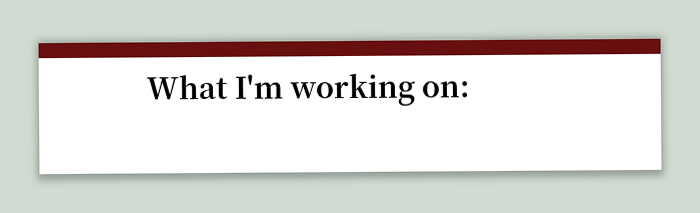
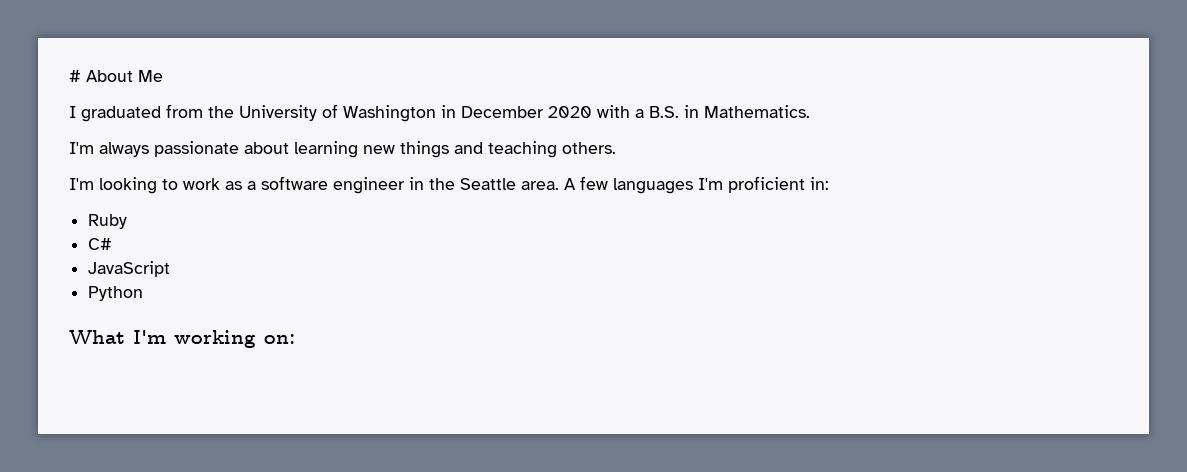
+ # About Me
+ I graduated from the University of Washington in December 2020 with a B.S. in Mathematics.
+ I'm always passionate about learning new things and teaching others.
+ I'm looking to work as a software engineer in the Seattle area. A few languages I'm proficient in:
+ Ruby
+ C#
+ JavaScript
+ Python

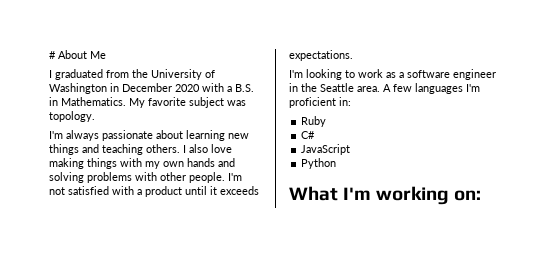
+ My favorite subject was topology.
+ I also love making things with my own hands and solving problems with other people. I'm not satisfied with a product until it exceeds expectations.

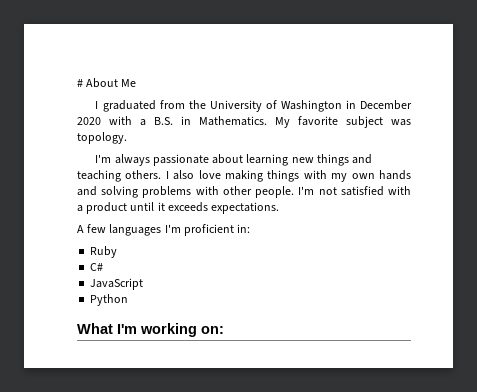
- I'm looking to work as a software engineer in the Seattle area.

